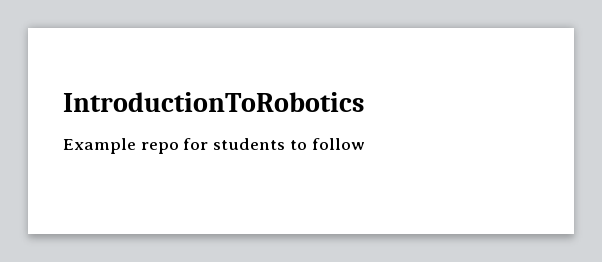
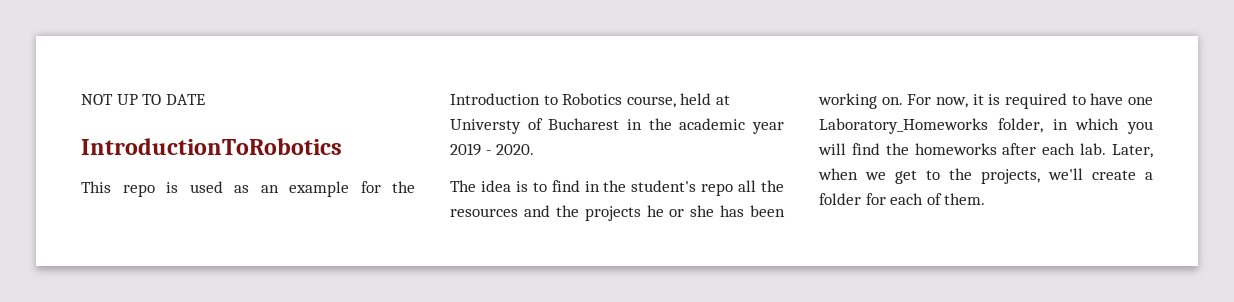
+ NOT UP TO DATE
  IntroductionToRobotics
- Example repo for students to follow
+ This repo is used as an example for the Introduction to Robotics course, held at Universty of Bucharest in the academic year 2019 - 2020.
+ The idea is to find in the student's repo all the resources and the projects he or she has been working on. For now, it is required to have one Laboratory_Homeworks folder, in which you will find the homeworks after each lab. Later, when we get to the projects, we'll create a folder for each of them.

